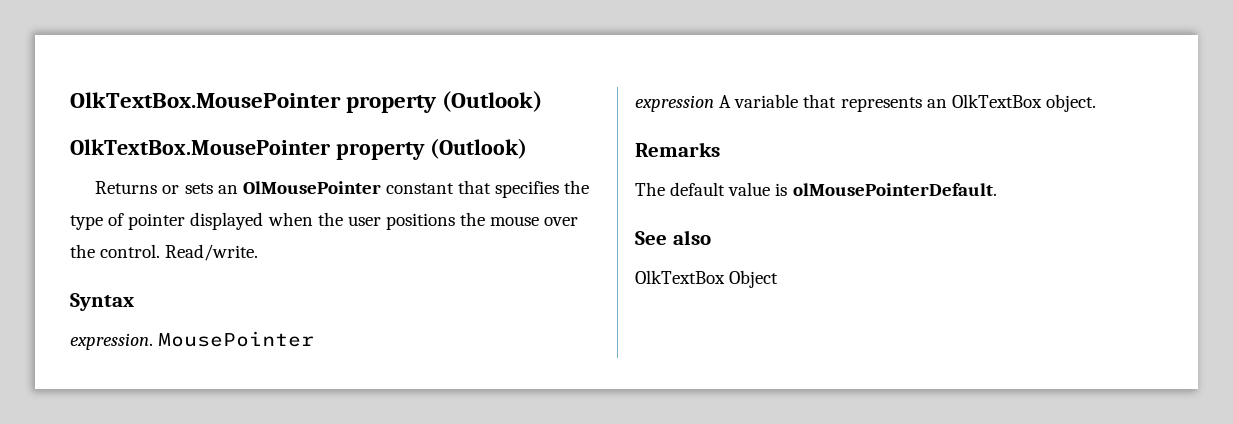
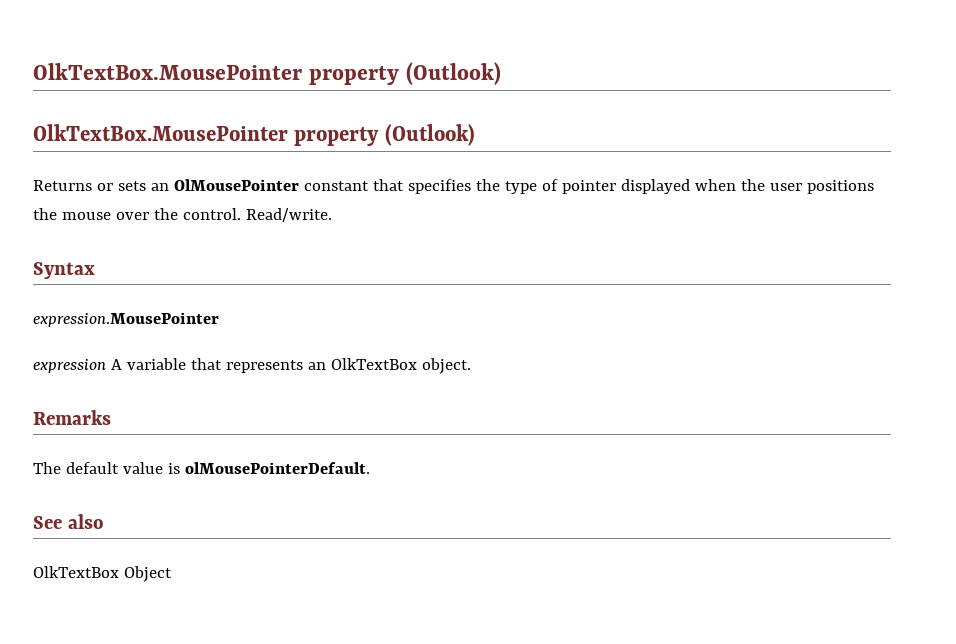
- expression. MousePointer
+ expression.MousePointer

